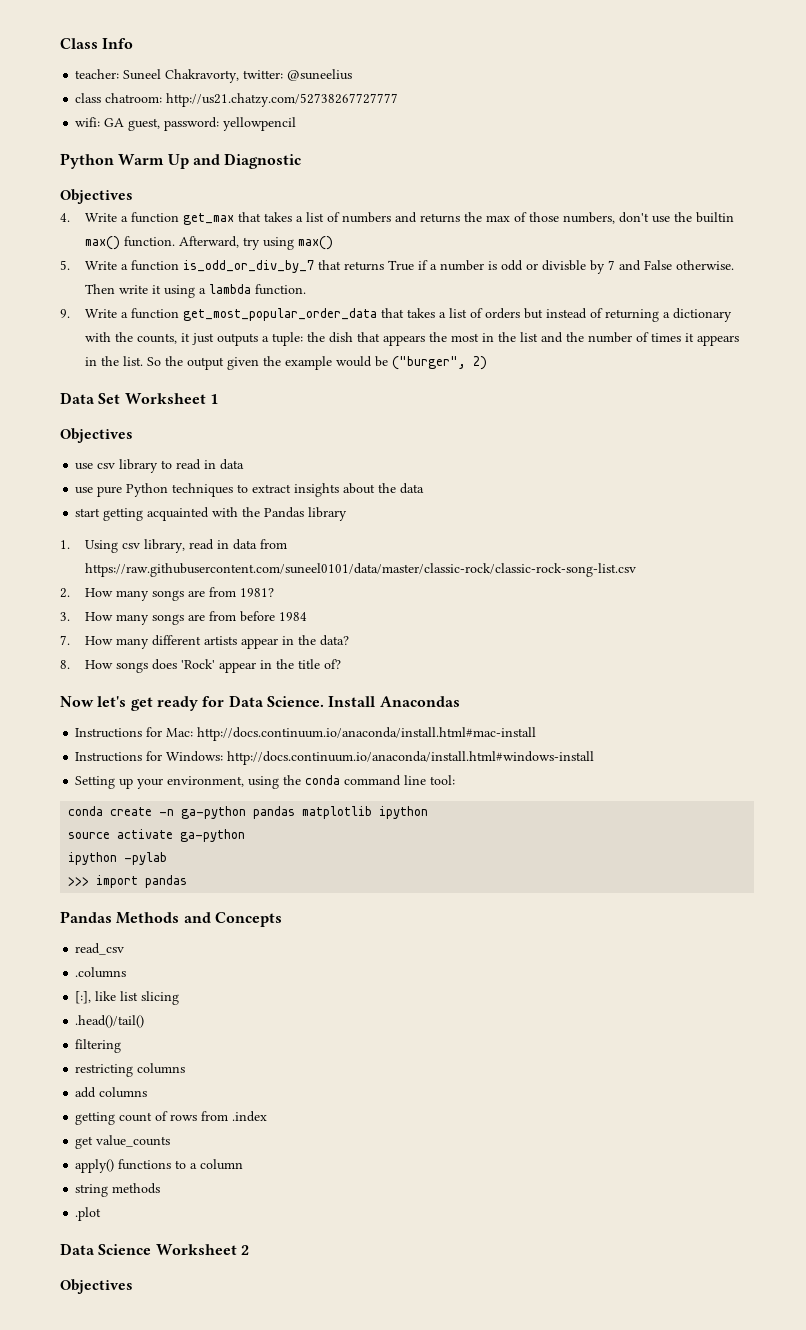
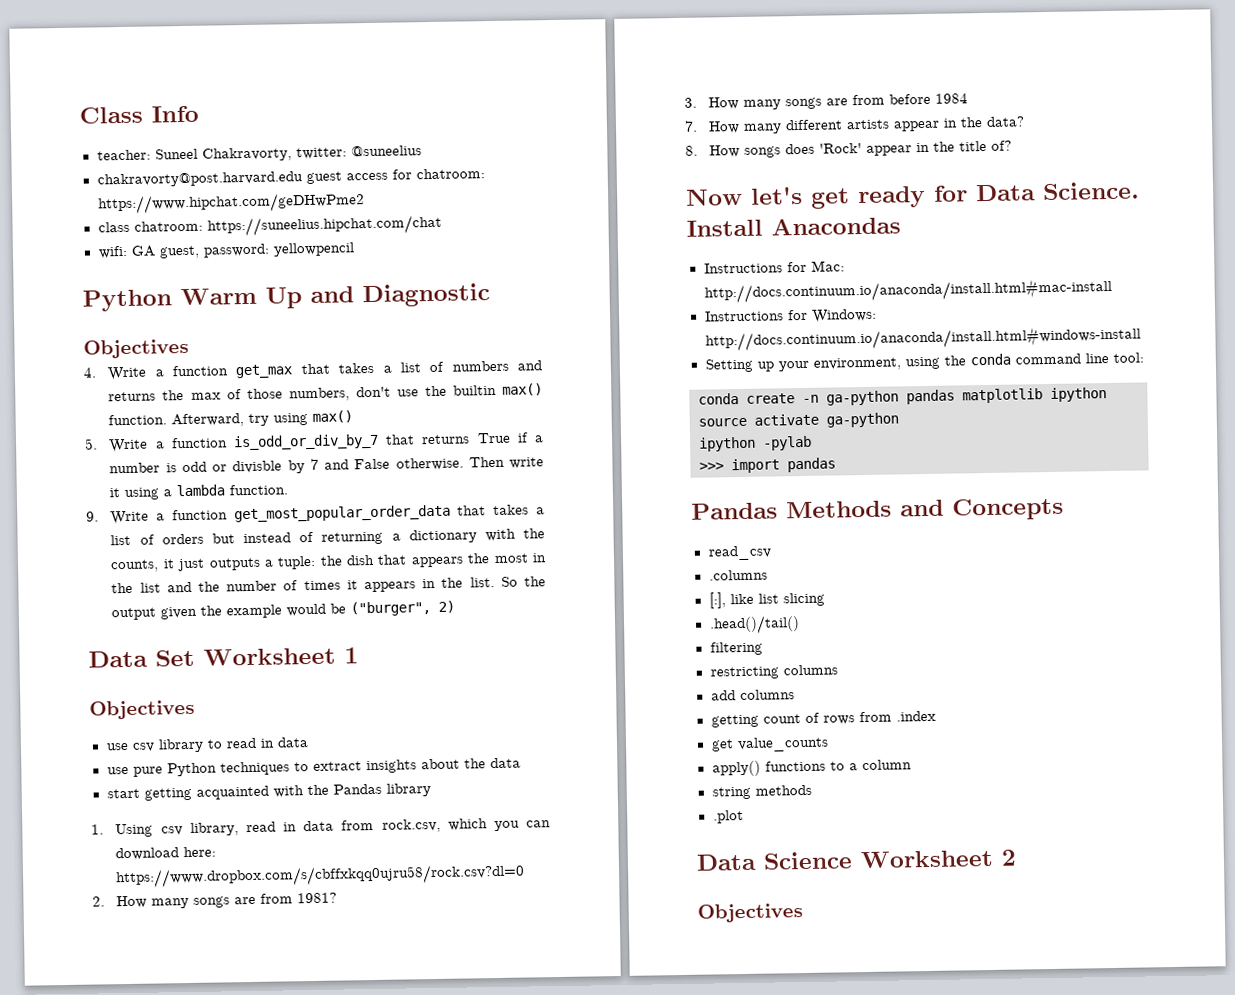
+ chakravorty@post.harvard.edu guest access for chatroom: https://www.hipchat.com/geDHwPme2
- class chatroom: http://us21.chatzy.com/52738267727777
+ class chatroom: https://suneelius.hipchat.com/chat
- 1. Using csv library, read in data from https://raw.githubusercontent.com/suneel0101/data/master/classic-rock/classic-rock-song-list.csv
+ 1. Using csv library, read in data from rock.csv, which you can download here: https://www.dropbox.com/s/cbffxkqq0ujru58/rock.csv?dl=0

